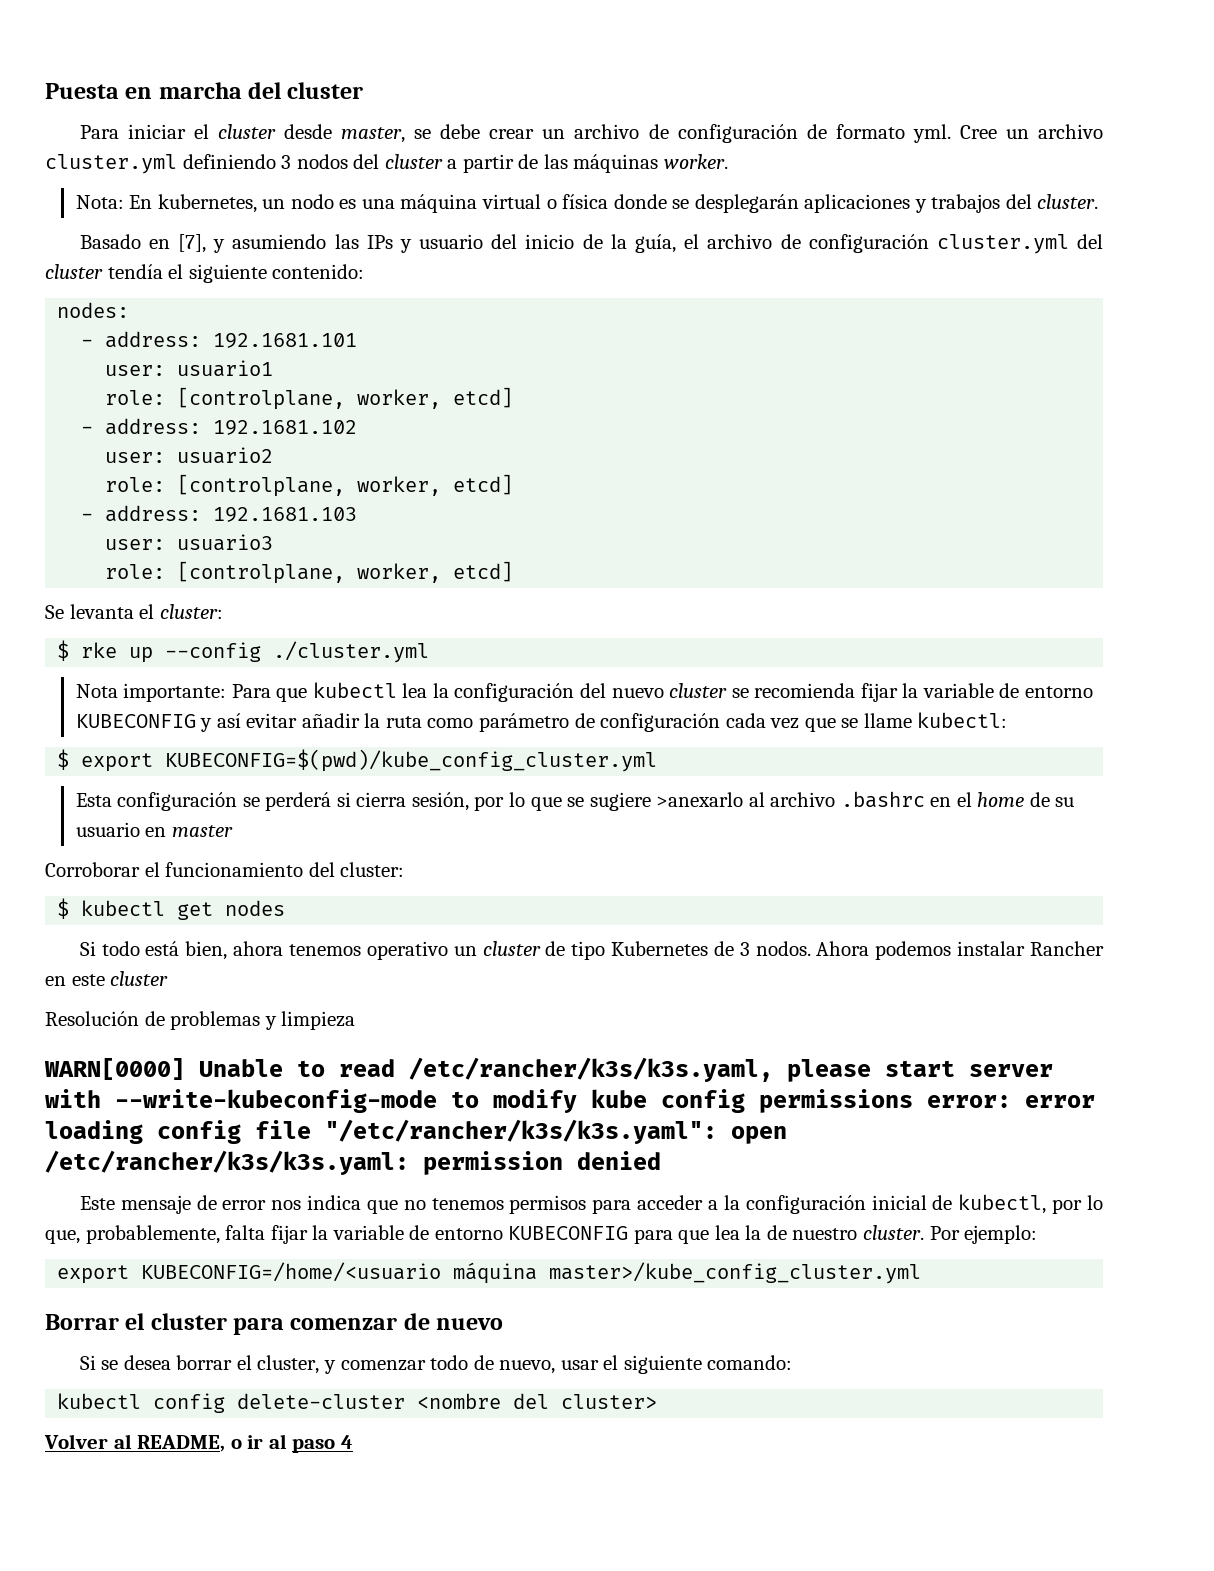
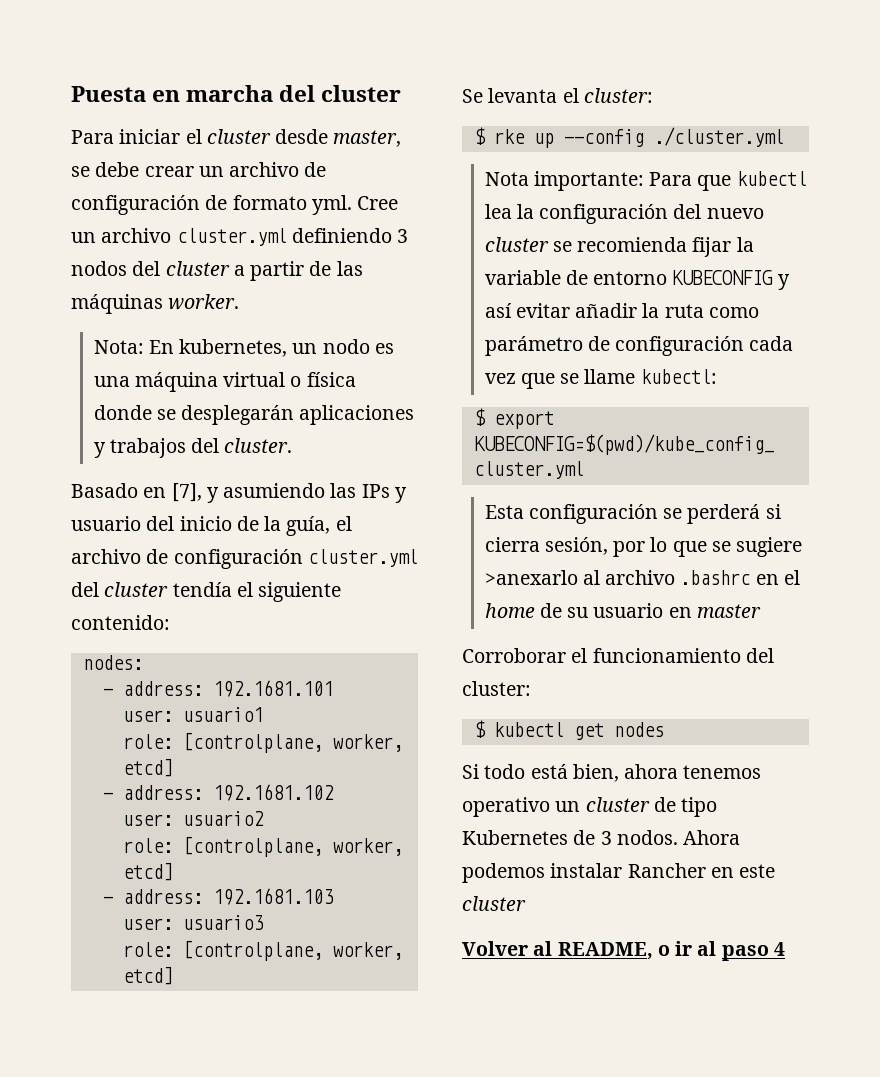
- Resolución de problemas y limpieza
- WARN[0000] Unable to read /etc/rancher/k3s/k3s.yaml, please start server with --write-kubeconfig-mode to modify kube config permissions error: error loading config file "/etc/rancher/k3s/k3s.yaml": open /etc/rancher/k3s/k3s.yaml: permission denied
- Este mensaje de error nos indica que no tenemos permisos para acceder a la configuración inicial de kubectl, por lo que, probablemente, falta fijar la variable de entorno KUBECONFIG para que lea la de nuestro cluster. Por ejemplo:
- export KUBECONFIG=/home/<usuario máquina master>/kube_config_cluster.yml
- Borrar el cluster para comenzar de nuevo
- Si se desea borrar el cluster, y comenzar todo de nuevo, usar el siguiente comando:
- kubectl config delete-cluster <nombre del cluster>

